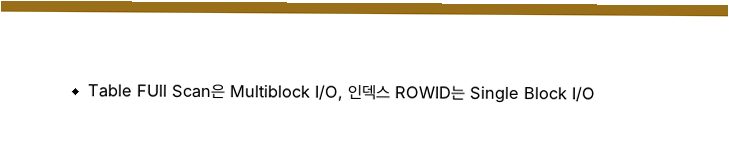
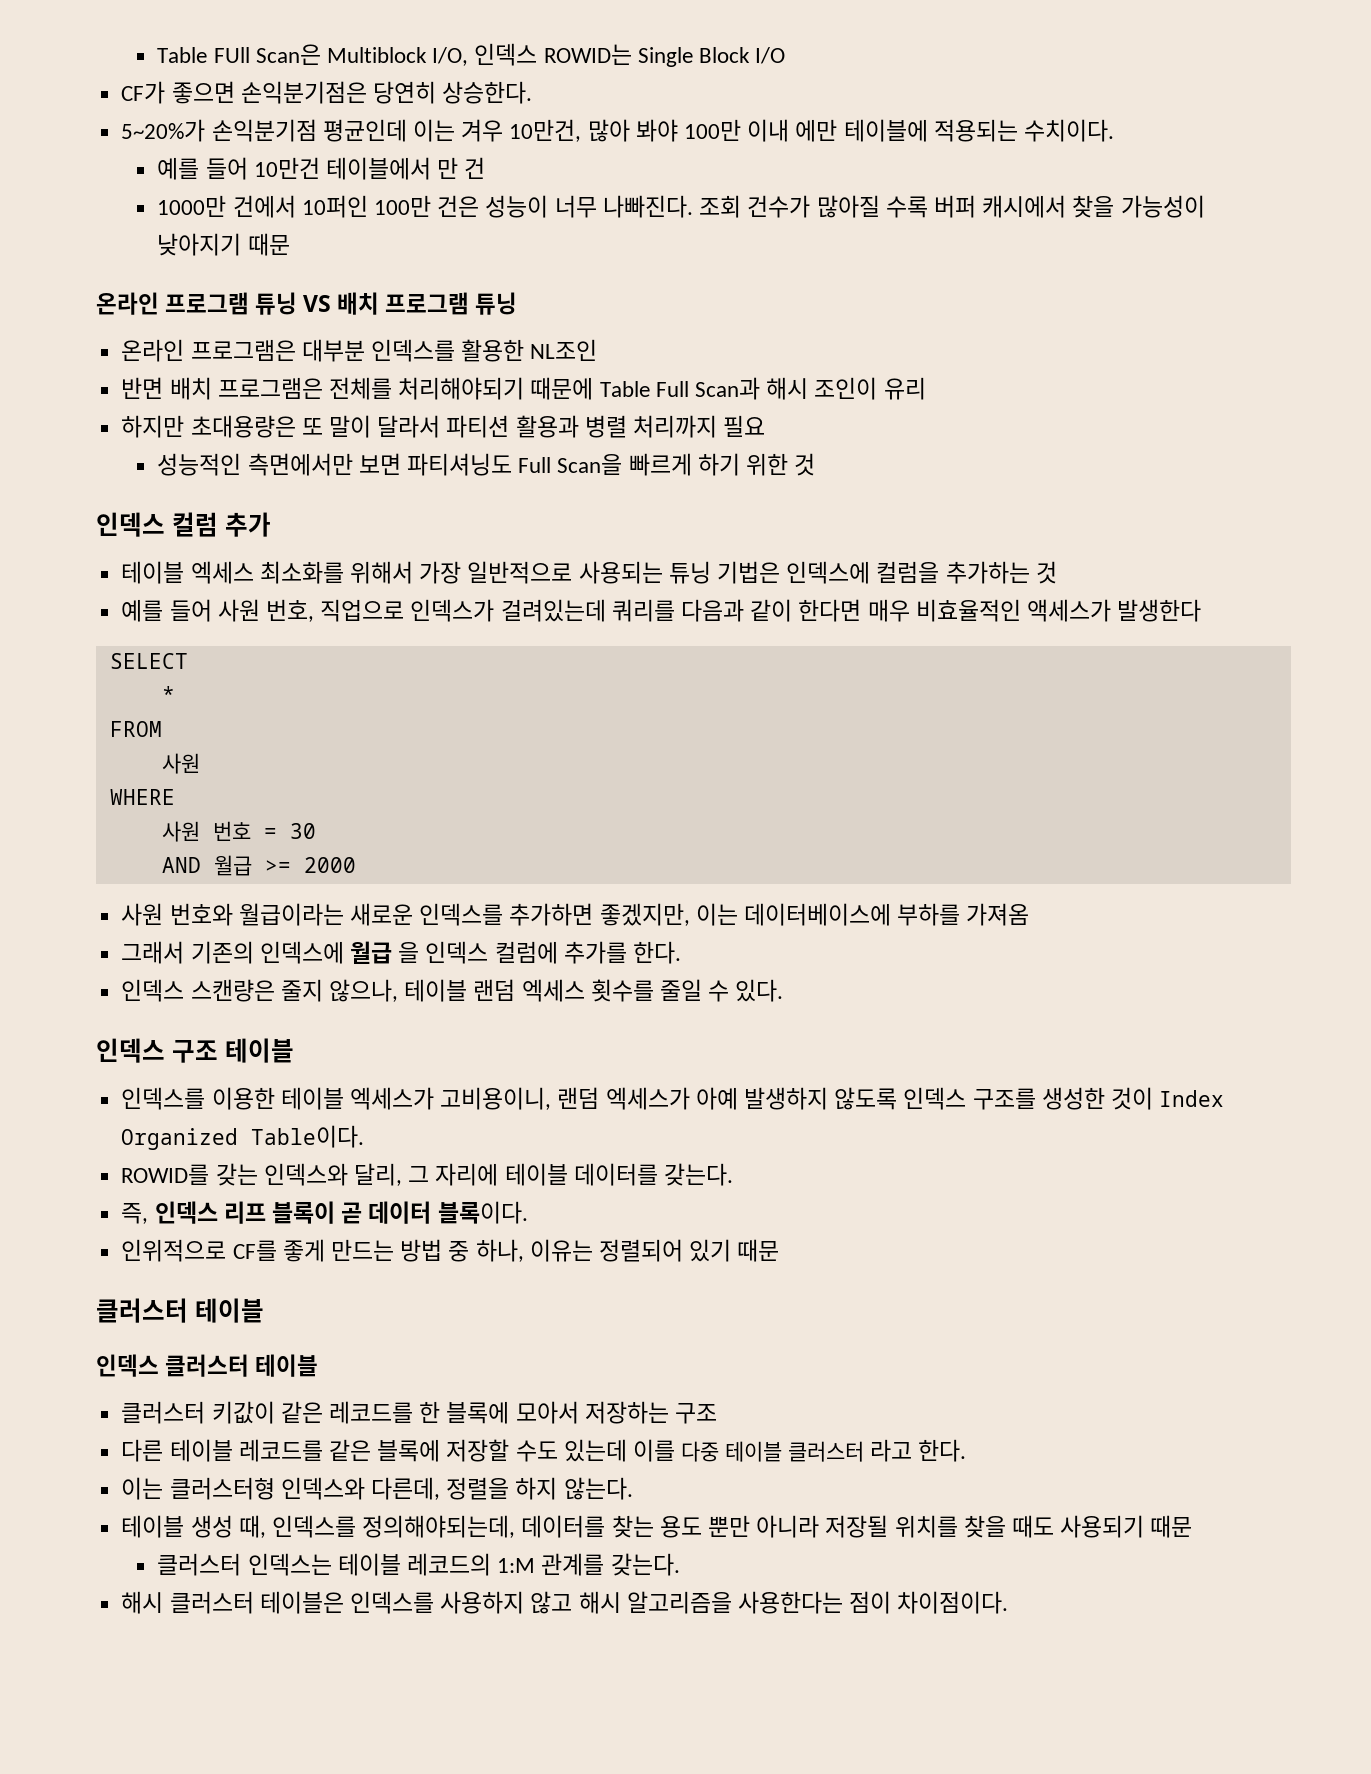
+ CF가 좋으면 손익분기점은 당연히 상승한다.
+ 5~20%가 손익분기점 평균인데 이는 겨우 10만건, 많아 봐야 100만 이내 에만 테이블에 적용되는 수치이다.
+ 예를 들어 10만건 테이블에서 만 건
+ 1000만 건에서 10퍼인 100만 건은 성능이 너무 나빠진다. 조회 건수가 많아질 수록 버퍼 캐시에서 찾을 가능성이 낮아지기 때문
+ 온라인 프로그램 튜닝 VS 배치 프로그램 튜닝
+ 온라인 프로그램은 대부분 인덱스를 활용한 NL조인
+ 반면 배치 프로그램은 전체를 처리해야되기 때문에 Table Full Scan과 해시 조인이 유리
+ 하지만 초대용량은 또 말이 달라서 파티션 활용과 병렬 처리까지 필요
+ 성능적인 측면에서만 보면 파티셔닝도 Full Scan을 빠르게 하기 위한 것
+ 인덱스 컬럼 추가
+ 테이블 엑세스 최소화를 위해서 가장 일반적으로 사용되는 튜닝 기법은 인덱스에 컬럼을 추가하는 것
+ 예를 들어 사원 번호, 직업으로 인덱스가 걸려있는데 쿼리를 다음과 같이 한다면 매우 비효율적인 액세스가 발생한다
+ SELECT
+ *
+ FROM
+ 사원
+ WHERE
+ 사원 번호 = 30
+ AND 월급 >= 2000
+ 사원 번호와 월급이라는 새로운 인덱스를 추가하면 좋겠지만, 이는 데이터베이스에 부하를 가져옴
+ 그래서 기존의 인덱스에 월급 을 인덱스 컬럼에 추가를 한다.
+ 인덱스 스캔량은 줄지 않으나, 테이블 랜덤 엑세스 횟수를 줄일 수 있다.
+ 인덱스 구조 테이블
+ 인덱스를 이용한 테이블 엑세스가 고비용이니, 랜덤 엑세스가 아예 발생하지 않도록 인덱스 구조를 생성한 것이 Index Organized Table이다.
+ ROWID를 갖는 인덱스와 달리, 그 자리에 테이블 데이터를 갖는다.
+ 즉, 인덱스 리프 블록이 곧 데이터 블록이다.
+ 인위적으로 CF를 좋게 만드는 방법 중 하나, 이유는 정렬되어 있기 때문
+ 클러스터 테이블
+ 인덱스 클러스터 테이블
+ 클러스터 키값이 같은 레코드를 한 블록에 모아서 저장하는 구조
+ 다른 테이블 레코드를 같은 블록에 저장할 수도 있는데 이를 다중 테이블 클러스터 라고 한다.
+ 이는 클러스터형 인덱스와 다른데, 정렬을 하지 않는다.
+ 테이블 생성 때, 인덱스를 정의해야되는데, 데이터를 찾는 용도 뿐만 아니라 저장될 위치를 찾을 때도 사용되기 때문
+ 클러스터 인덱스는 테이블 레코드의 1:M 관계를 갖는다.
+ 해시 클러스터 테이블은 인덱스를 사용하지 않고 해시 알고리즘을 사용한다는 점이 차이점이다.

